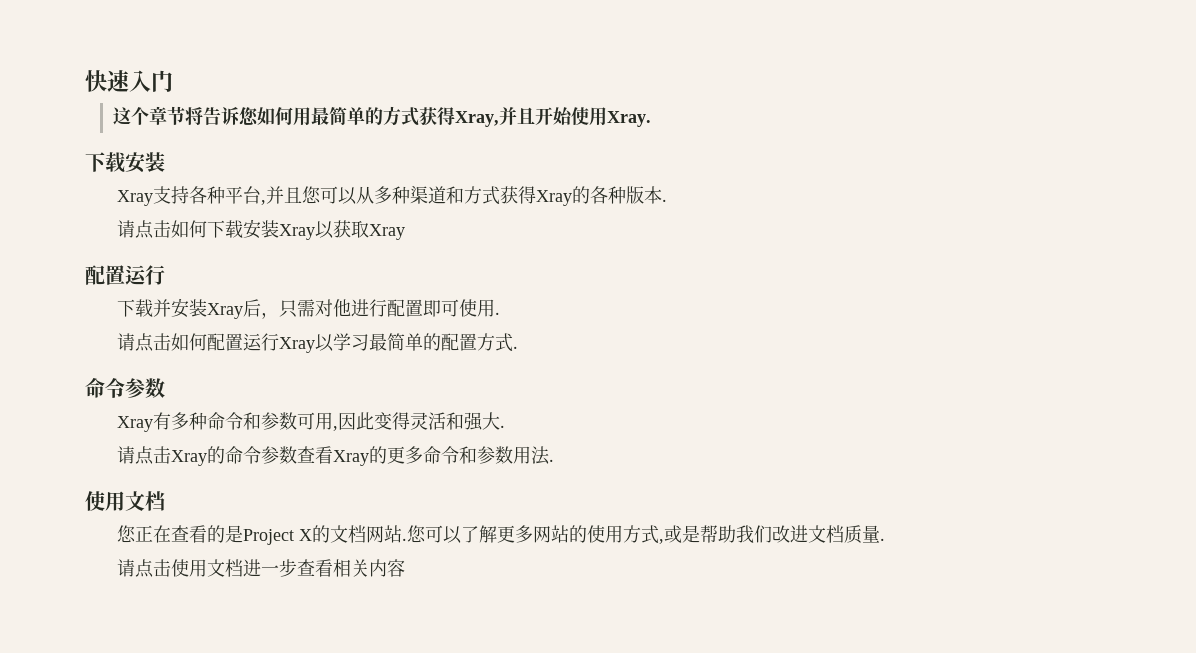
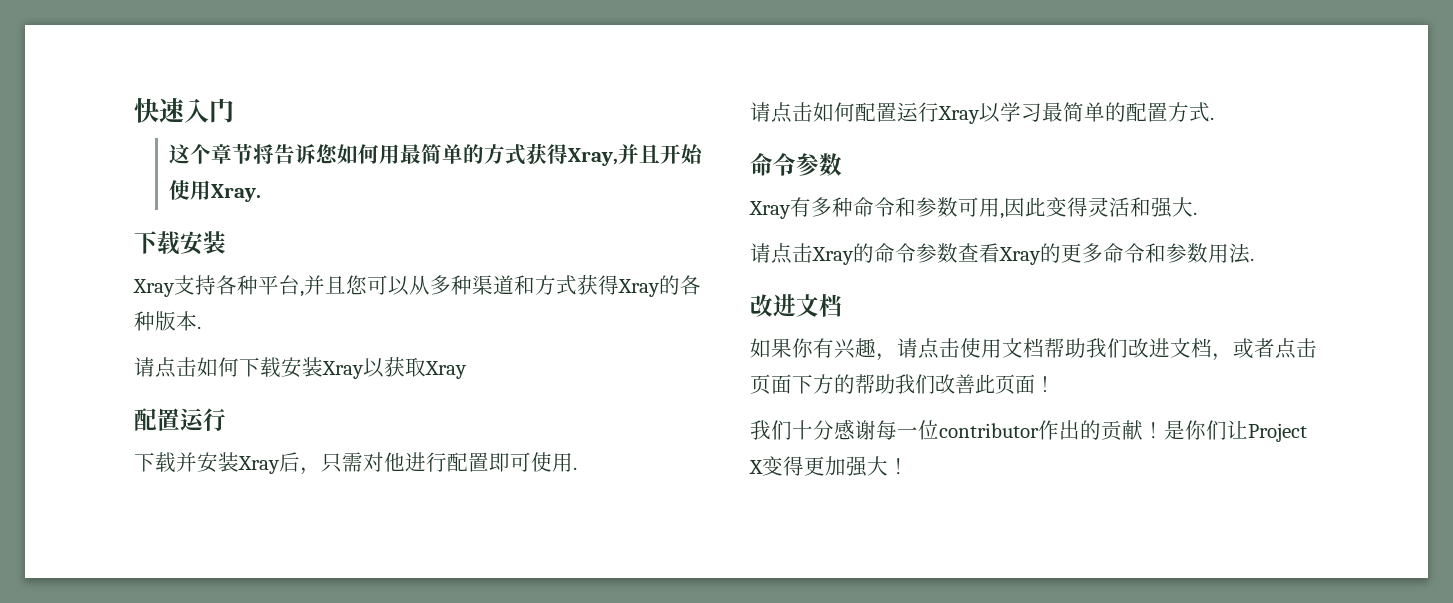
  请点击Xray的命令参数查看Xray的更多命令和参数用法.
- 使用文档
- 您正在查看的是Project X的文档网站.您可以了解更多网站的使用方式,或是帮助我们改进文档质量.
- 请点击使用文档进一步查看相关内容
+ 改进文档
+ 如果你有兴趣，请点击使用文档帮助我们改进文档，或者点击页面下方的帮助我们改善此页面！
+ 我们十分感谢每一位contributor作出的贡献！是你们让Project X变得更加强大！

